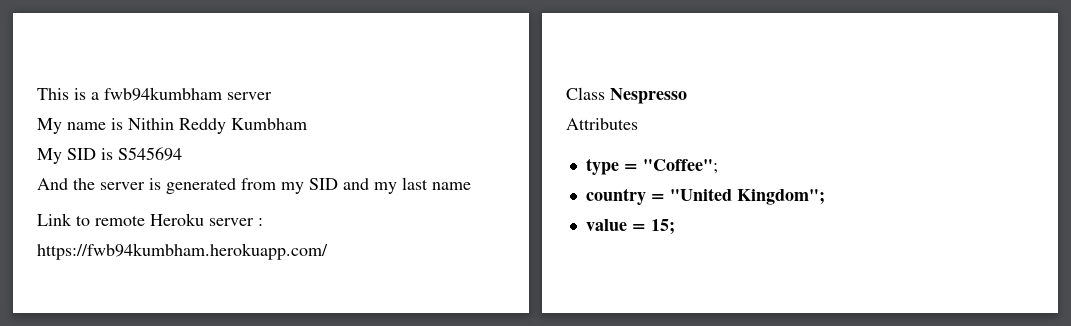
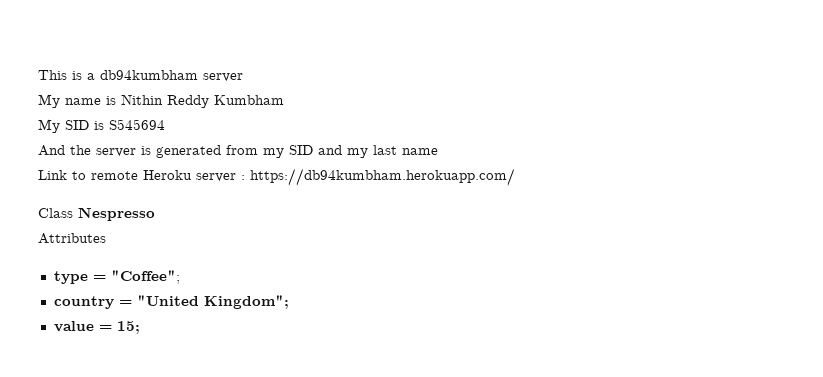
- This is a fwb94kumbham server
+ This is a db94kumbham server
- Link to remote Heroku server : https://fwb94kumbham.herokuapp.com/
+ Link to remote Heroku server : https://db94kumbham.herokuapp.com/

